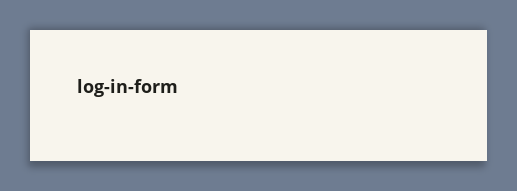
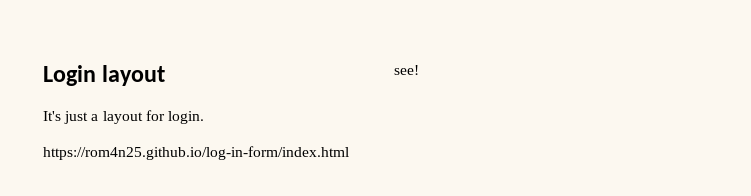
- log-in-form
+ Login layout
+ It's just a layout for login.
+ https://rom4n25.github.io/log-in-form/index.html see!

